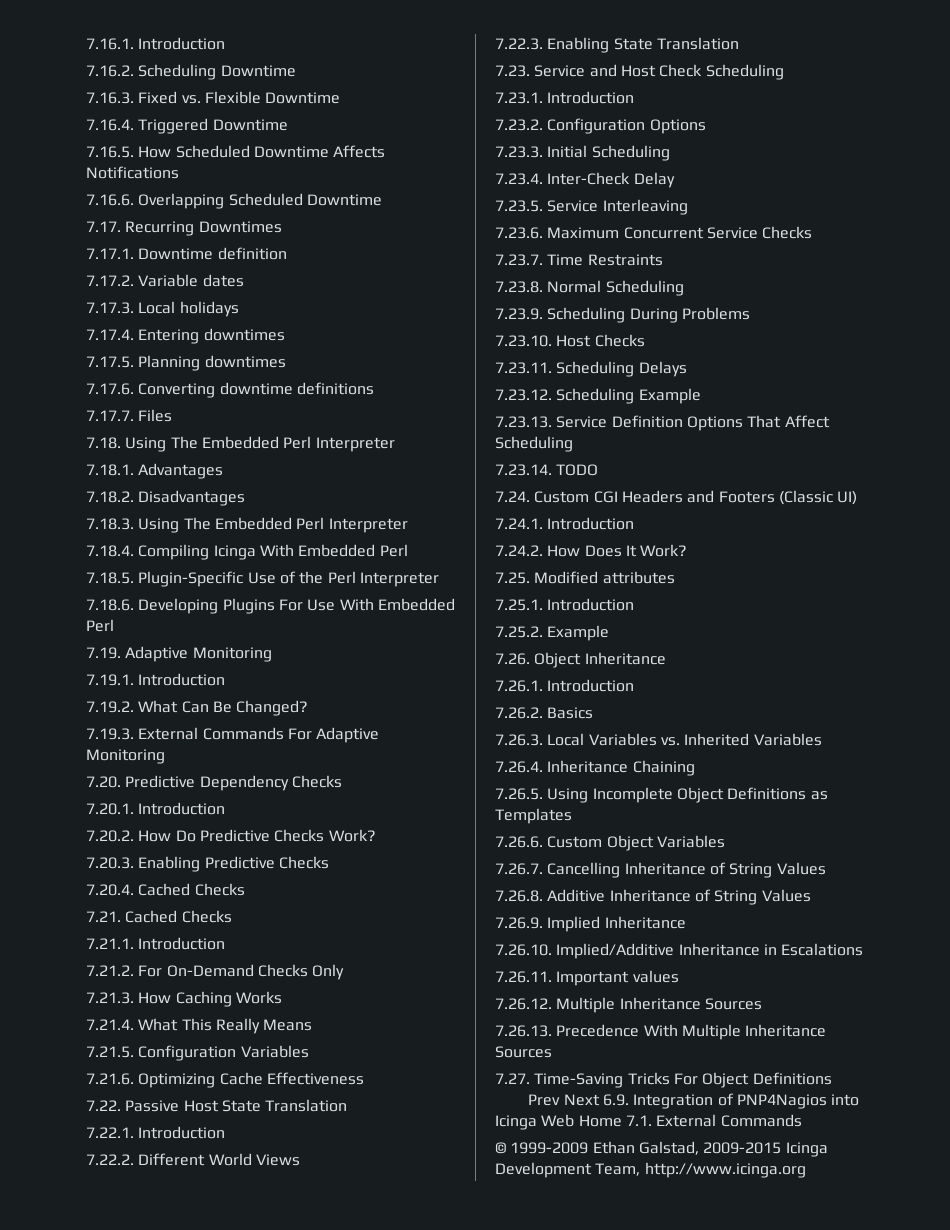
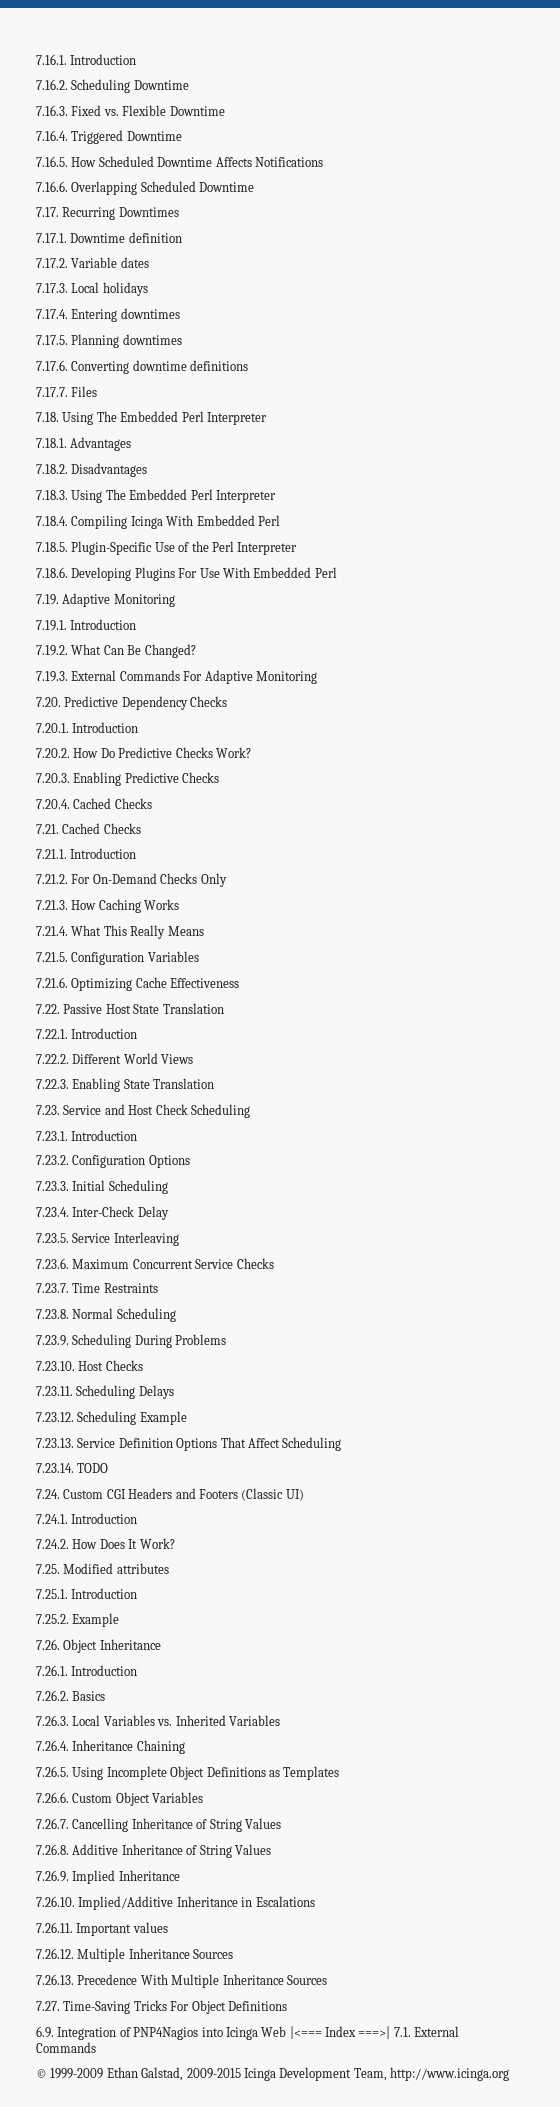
- Prev Next 6.9. Integration of PNP4Nagios into Icinga Web Home 7.1. External Commands
+ 6.9. Integration of PNP4Nagios into Icinga Web |<=== Index ===>| 7.1. External Commands

